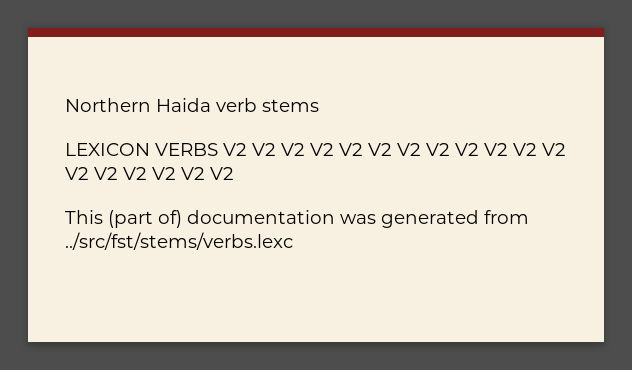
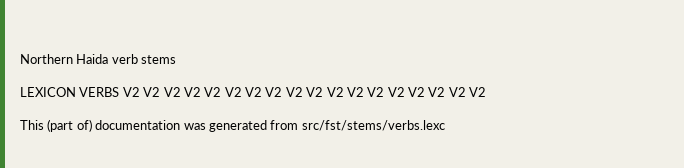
- This (part of) documentation was generated from ../src/fst/stems/verbs.lexc
+ This (part of) documentation was generated from src/fst/stems/verbs.lexc

